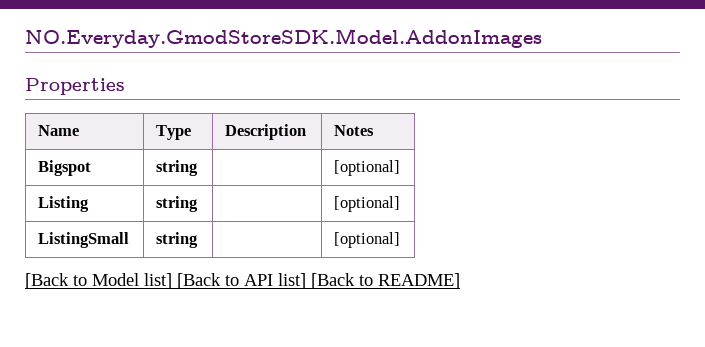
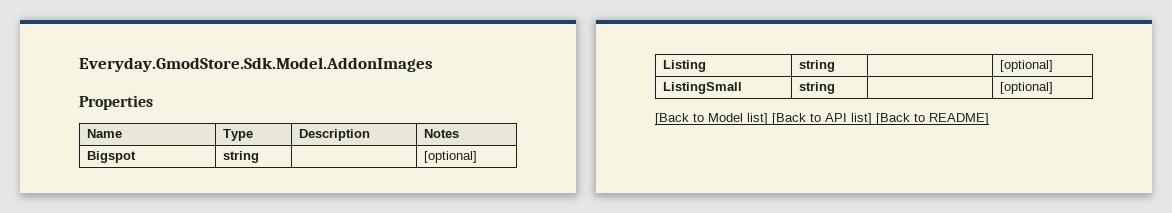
- NO.Everyday.GmodStoreSDK.Model.AddonImages
+ Everyday.GmodStore.Sdk.Model.AddonImages

